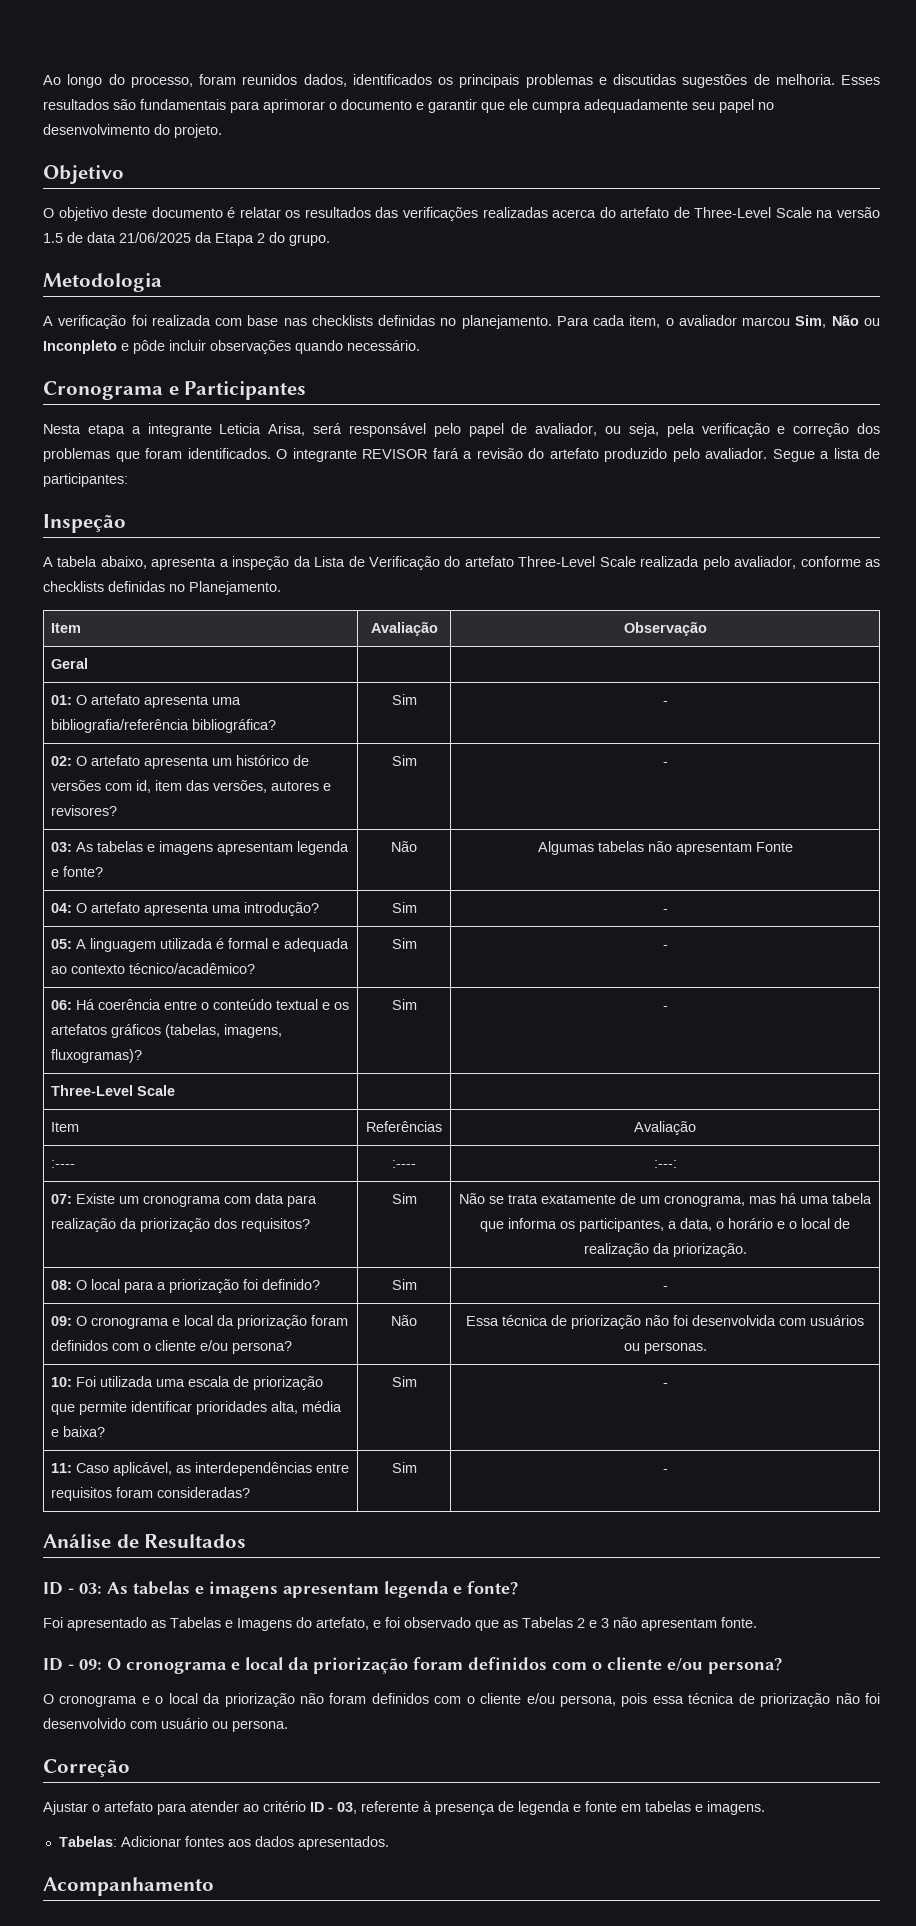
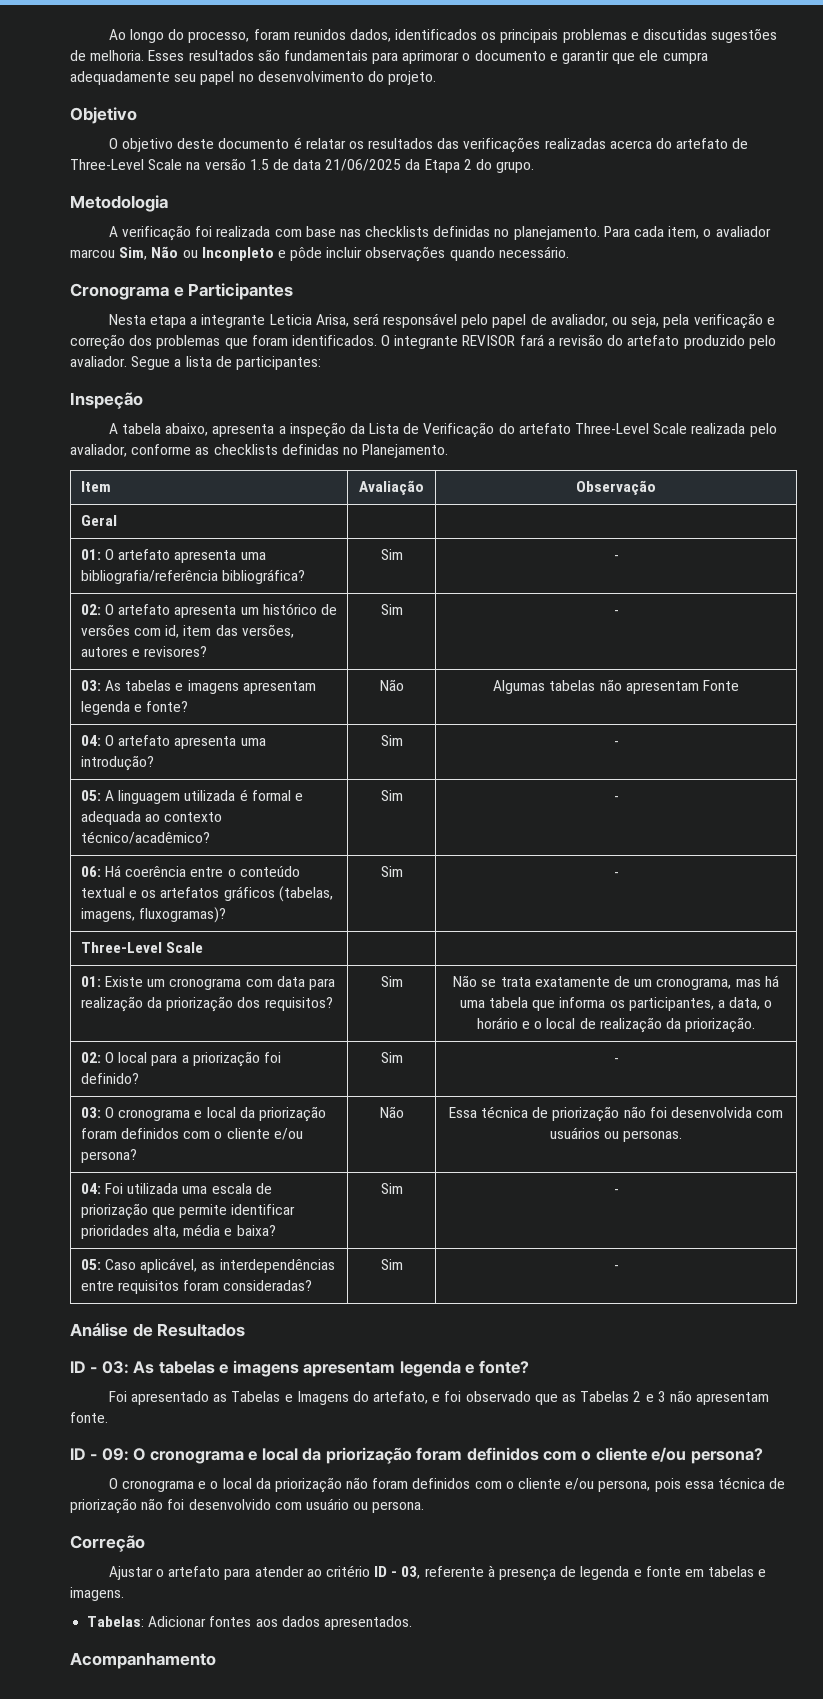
- Item | Referências | Avaliação
- :---- | :---- | :---:
- 07: Existe um cronograma com data para realização da priorização dos requisitos? | Sim | Não se trata exatamente de um cronograma, mas há uma tabela que informa os participantes, a data, o horário e o local de realização da priorização.
+ 01: Existe um cronograma com data para realização da priorização dos requisitos? | Sim | Não se trata exatamente de um cronograma, mas há uma tabela que informa os participantes, a data, o horário e o local de realização da priorização.
- 08: O local para a priorização foi definido? | Sim | -
+ 02: O local para a priorização foi definido? | Sim | -
- 09: O cronograma e local da priorização foram definidos com o cliente e/ou persona? | Não | Essa técnica de priorização não foi desenvolvida com usuários ou personas.
+ 03: O cronograma e local da priorização foram definidos com o cliente e/ou persona? | Não | Essa técnica de priorização não foi desenvolvida com usuários ou personas.
- 10: Foi utilizada uma escala de priorização que permite identificar prioridades alta, média e baixa? | Sim | -
+ 04: Foi utilizada uma escala de priorização que permite identificar prioridades alta, média e baixa? | Sim | -
- 11: Caso aplicável, as interdependências entre requisitos foram consideradas? | Sim | -
+ 05: Caso aplicável, as interdependências entre requisitos foram consideradas? | Sim | -

